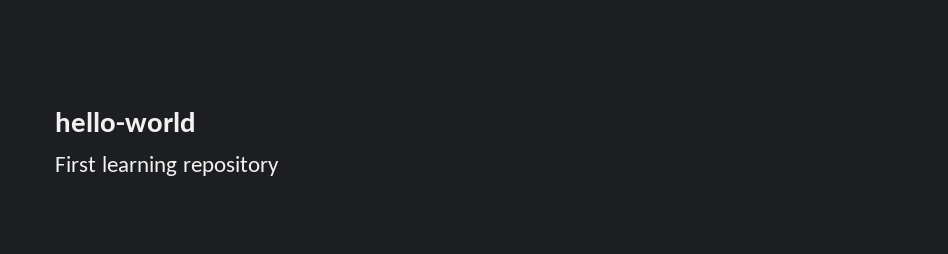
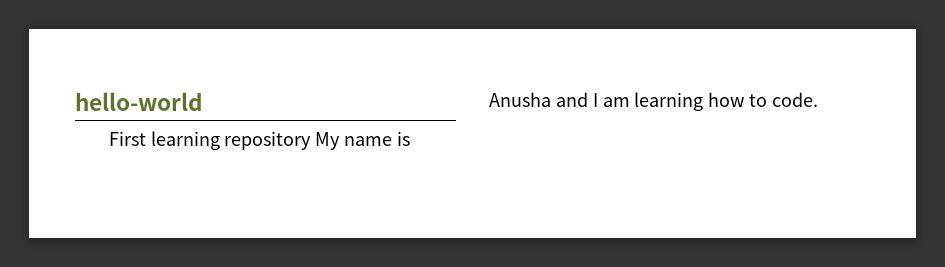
- First learning repository
+ First learning repository My name is Anusha and I am learning how to code.

